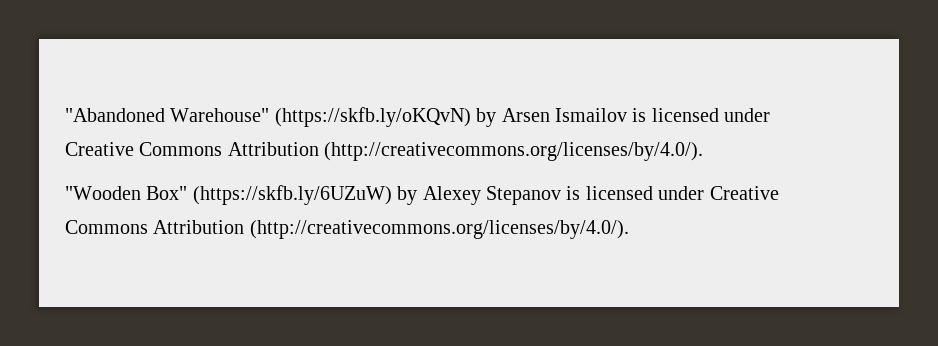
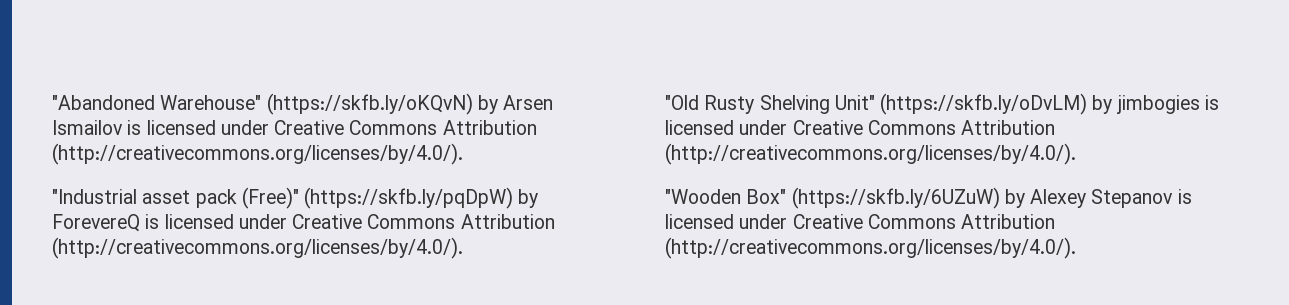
+ "Industrial asset pack (Free)" (https://skfb.ly/pqDpW) by ForevereQ is licensed under Creative Commons Attribution (http://creativecommons.org/licenses/by/4.0/).
+ "Old Rusty Shelving Unit" (https://skfb.ly/oDvLM) by jimbogies is licensed under Creative Commons Attribution (http://creativecommons.org/licenses/by/4.0/).

